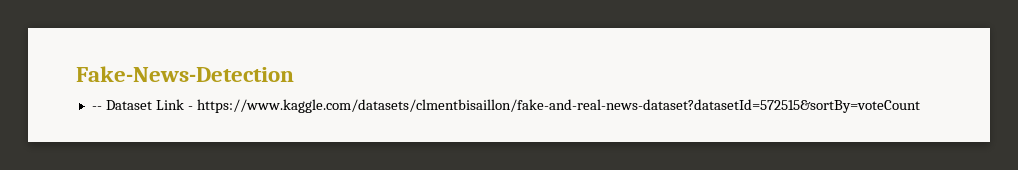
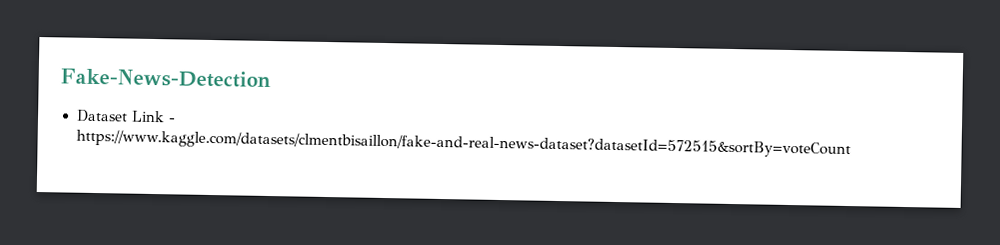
- -- Dataset Link - https://www.kaggle.com/datasets/clmentbisaillon/fake-and-real-news-dataset?datasetId=572515&sortBy=voteCount
+ Dataset Link - https://www.kaggle.com/datasets/clmentbisaillon/fake-and-real-news-dataset?datasetId=572515&sortBy=voteCount

